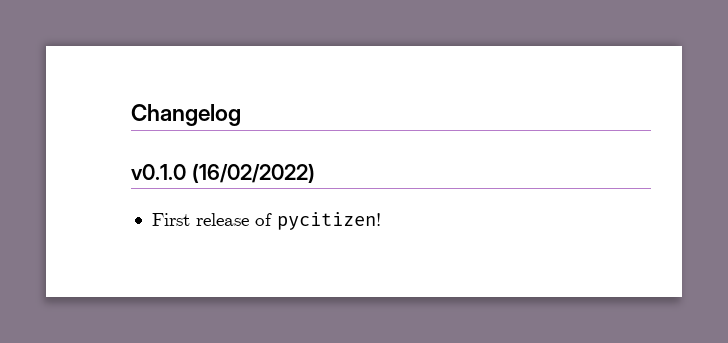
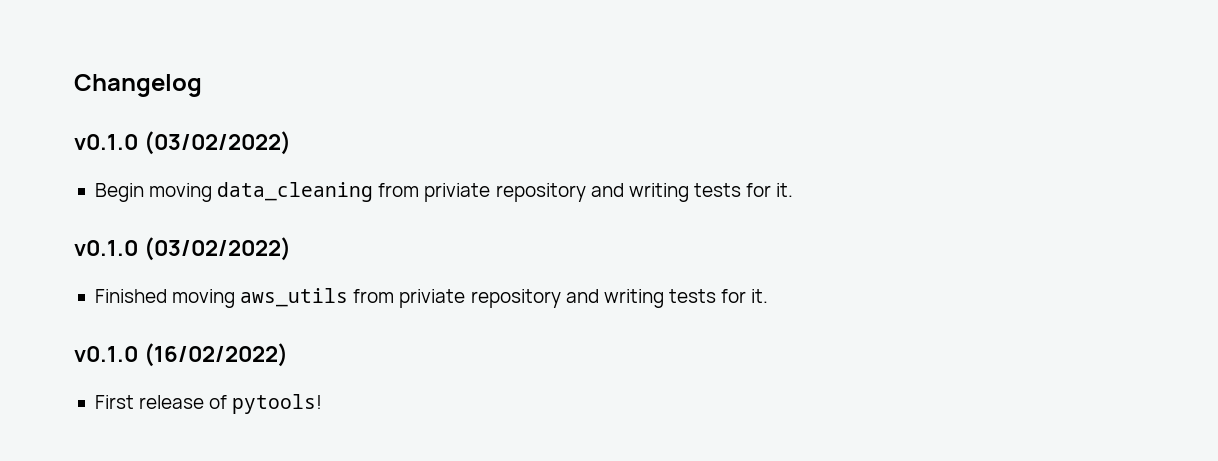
  Changelog
+ v0.1.0 (03/02/2022)
+ Begin moving data_cleaning from priviate repository and writing tests for it.
+ v0.1.0 (03/02/2022)
+ Finished moving aws_utils from priviate repository and writing tests for it.
- First release of pycitizen!
+ First release of pytools!

